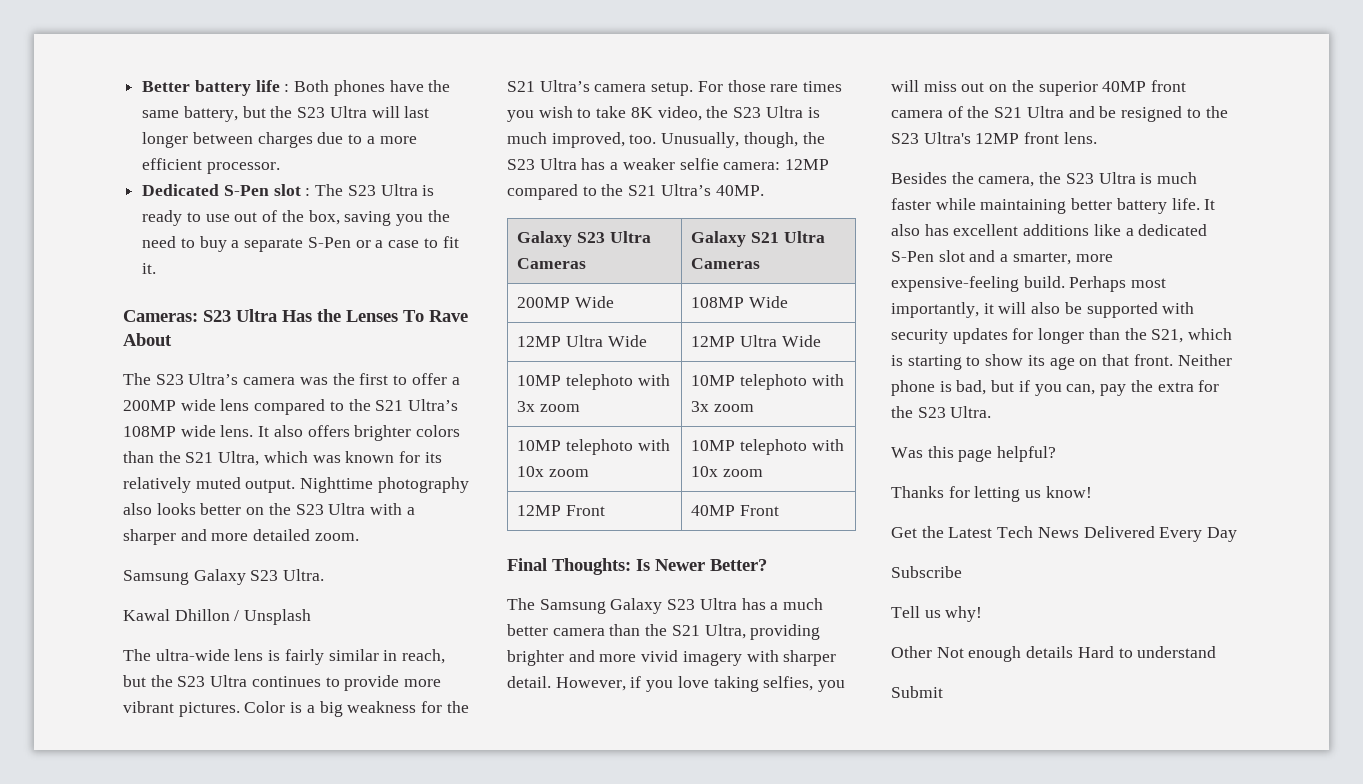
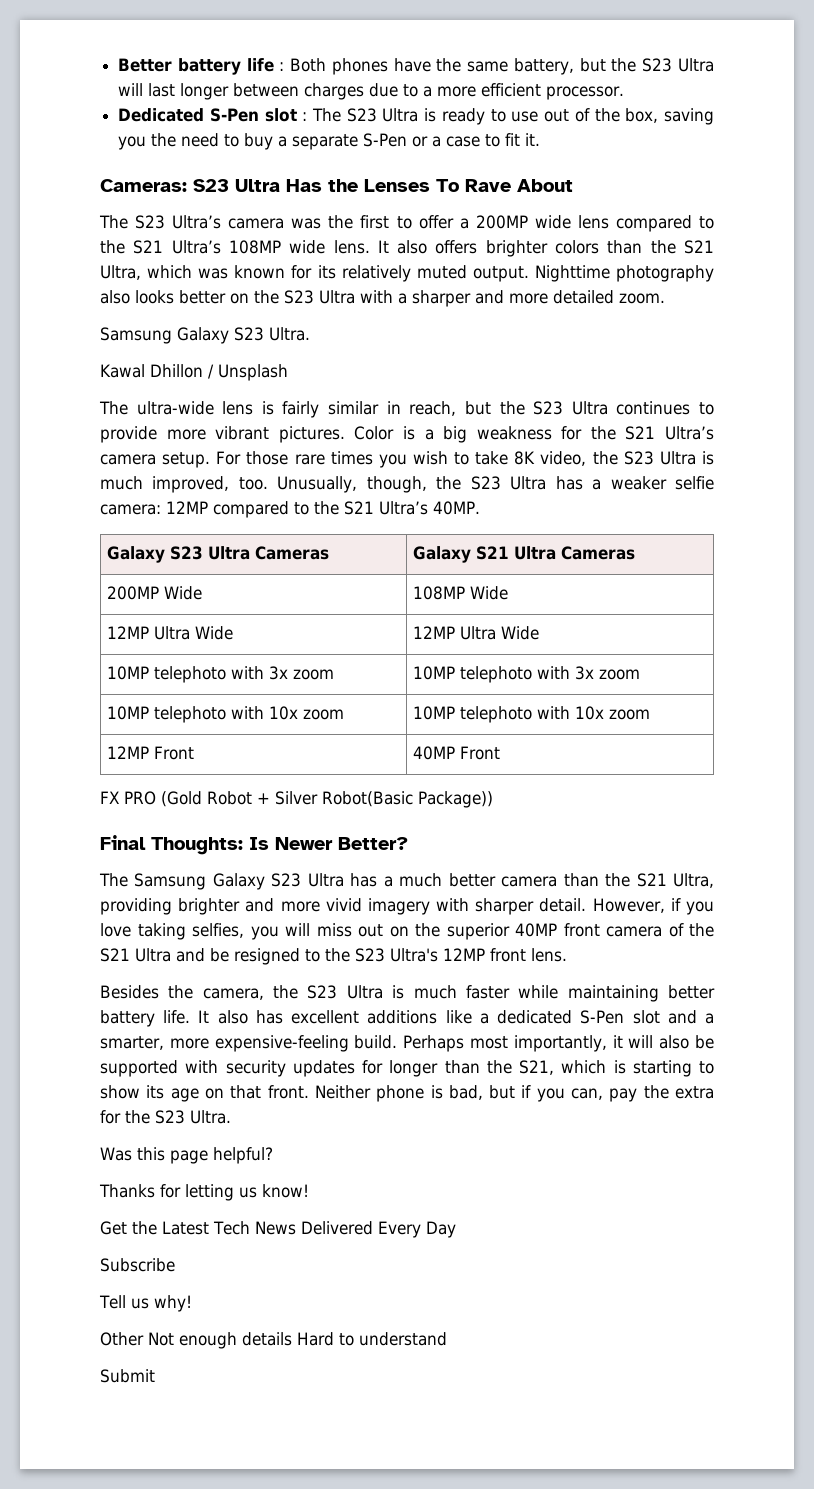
+ FX PRO (Gold Robot + Silver Robot(Basic Package))

